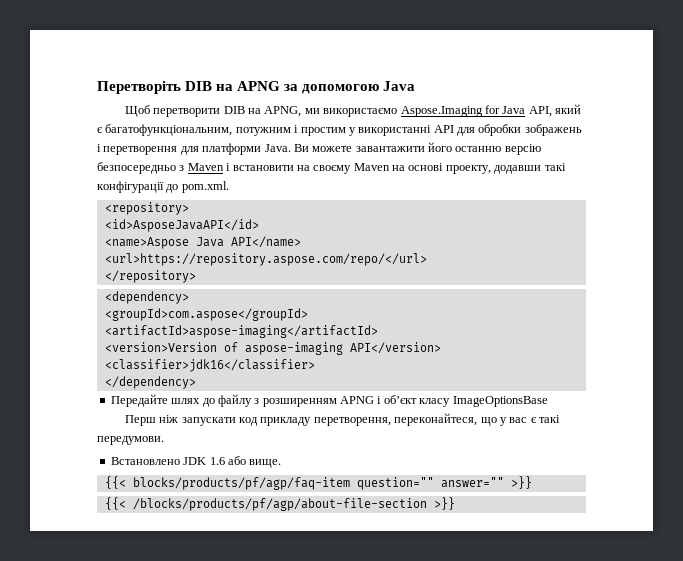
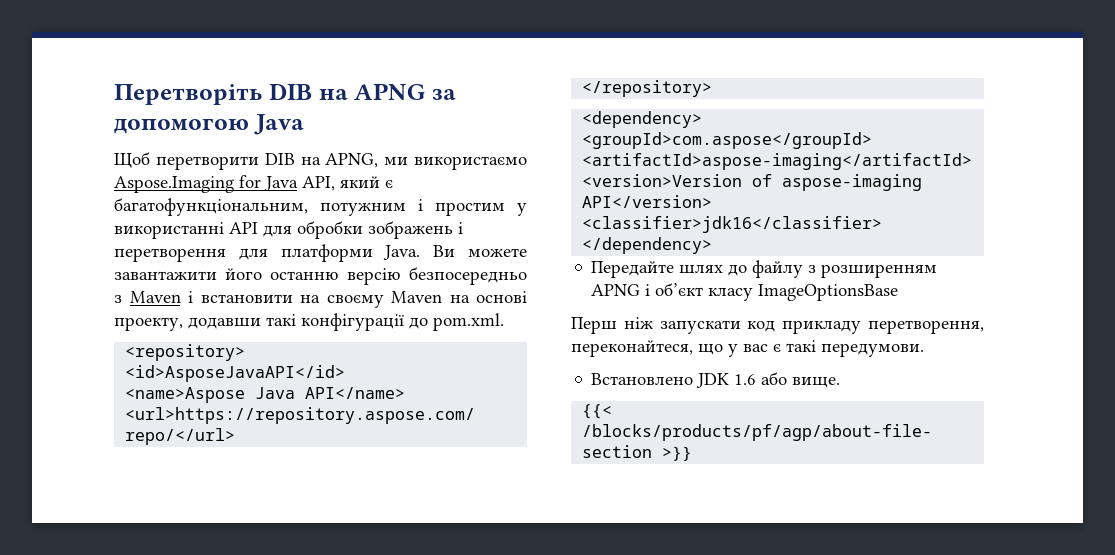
- {{< blocks/products/pf/agp/faq-item question="" answer="" >}}

